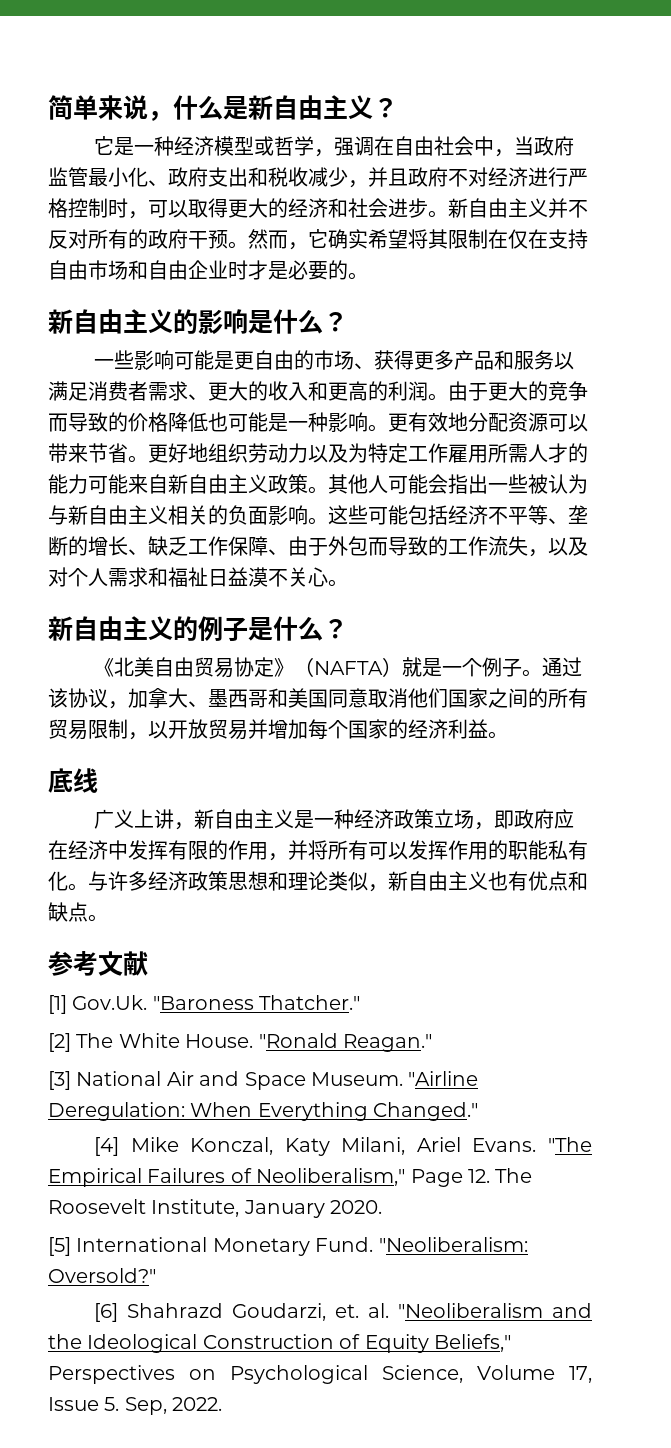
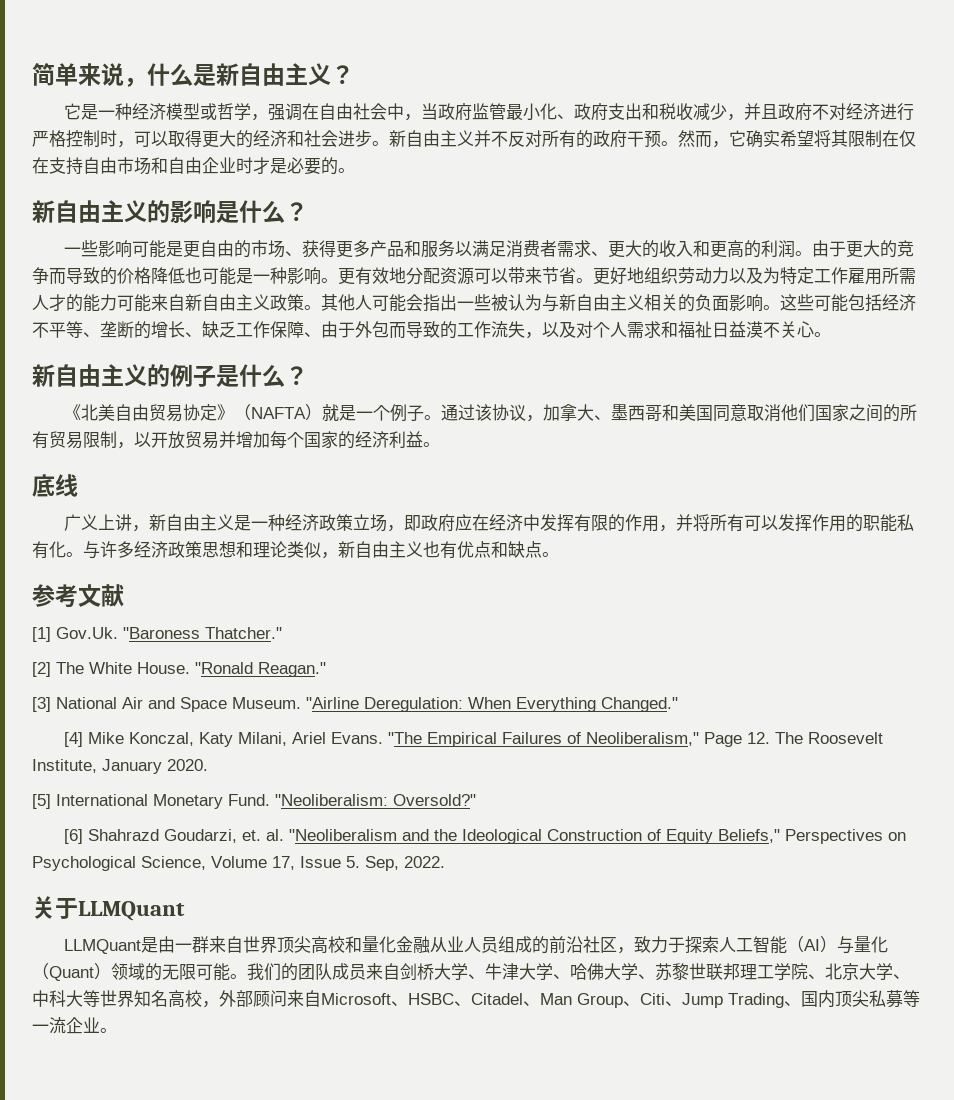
+ 关于LLMQuant
+ LLMQuant是由一群来自世界顶尖高校和量化金融从业人员组成的前沿社区，致力于探索人工智能（AI）与量化（Quant）领域的无限可能。我们的团队成员来自剑桥大学、牛津大学、哈佛大学、苏黎世联邦理工学院、北京大学、中科大等世界知名高校，外部顾问来自Microsoft、HSBC、Citadel、Man Group、Citi、Jump Trading、国内顶尖私募等一流企业。

